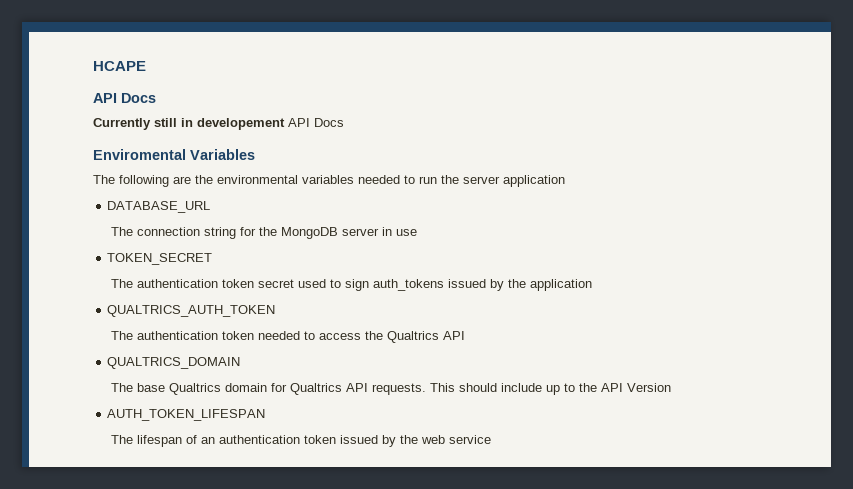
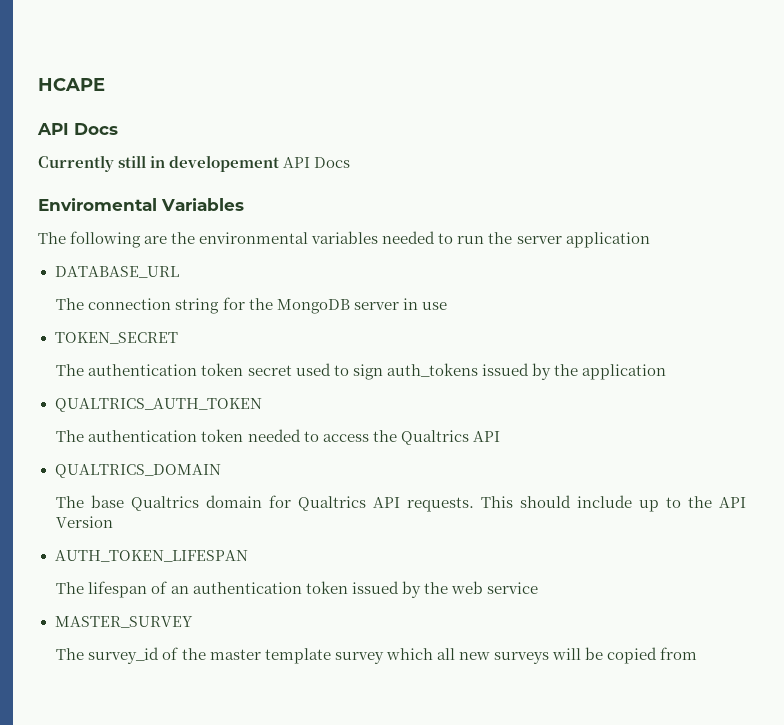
+ MASTER_SURVEY
+ The survey_id of the master template survey which all new surveys will be copied from

